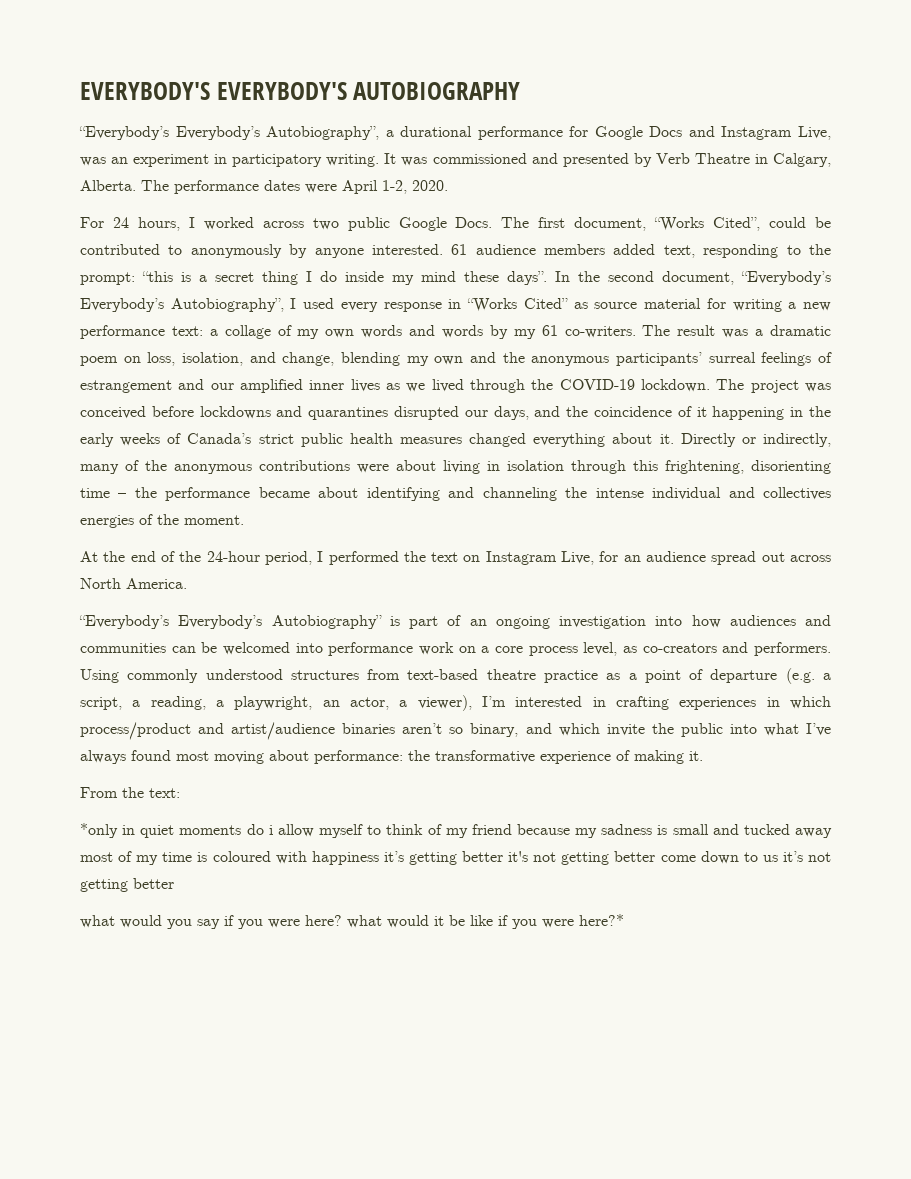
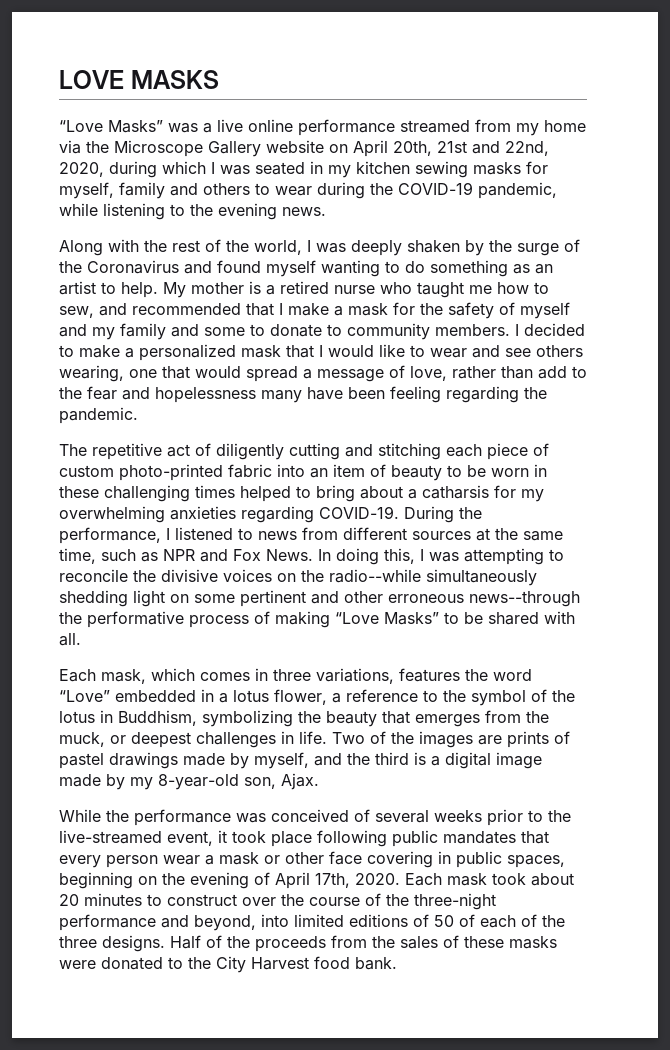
- EVERYBODY'S EVERYBODY'S AUTOBIOGRAPHY
- “Everybody’s Everybody’s Autobiography”, a durational performance for Google Docs and Instagram Live, was an experiment in participatory writing. It was commissioned and presented by Verb Theatre in Calgary, Alberta. The performance dates were April 1-2, 2020.
- For 24 hours, I worked across two public Google Docs. The first document, “Works Cited”, could be contributed to anonymously by anyone interested. 61 audience members added text, responding to the prompt: “this is a secret thing I do inside my mind these days”. In the second document, “Everybody’s Everybody’s Autobiography”, I used every response in “Works Cited” as source material for writing a new performance text: a collage of my own words and words by my 61 co-writers. The result was a dramatic poem on loss, isolation, and change, blending my own and the anonymous participants’ surreal feelings of estrangement and our amplified inner lives as we lived through the COVID-19 lockdown. The project was conceived before lockdowns and quarantines disrupted our days, and the coincidence of it happening in the early weeks of Canada’s strict public health measures changed everything about it. Directly or indirectly, many of the anonymous contributions were about living in isolation through this frightening, disorienting time – the performance became about identifying and channeling the intense individual and collectives energies of the moment.
- At the end of the 24-hour period, I performed the text on Instagram Live, for an audience spread out across North America.
- “Everybody’s Everybody’s Autobiography” is part of an ongoing investigation into how audiences and communities can be welcomed into performance work on a core process level, as co-creators and performers. Using commonly understood structures from text-based theatre practice as a point of departure (e.g. a script, a reading, a playwright, an actor, a viewer), I’m interested in crafting experiences in which process/product and artist/audience binaries aren’t so binary, and which invite the public into what I’ve always found most moving about performance: the transformative experience of making it.
- From the text:
- *only in quiet moments do i allow myself to think of my friend because my sadness is small and tucked away most of my time is coloured with happiness it’s getting better it's not getting better come down to us it’s not getting better
- what would you say if you were here? what would it be like if you were here?*
+ LOVE MASKS
+ “Love Masks” was a live online performance streamed from my home via the Microscope Gallery website on April 20th, 21st and 22nd, 2020, during which I was seated in my kitchen sewing masks for myself, family and others to wear during the COVID-19 pandemic, while listening to the evening news.
+ Along with the rest of the world, I was deeply shaken by the surge of the Coronavirus and found myself wanting to do something as an artist to help. My mother is a retired nurse who taught me how to sew, and recommended that I make a mask for the safety of myself and my family and some to donate to community members. I decided to make a personalized mask that I would like to wear and see others wearing, one that would spread a message of love, rather than add to the fear and hopelessness many have been feeling regarding the pandemic.
+ The repetitive act of diligently cutting and stitching each piece of custom photo-printed fabric into an item of beauty to be worn in these challenging times helped to bring about a catharsis for my overwhelming anxieties regarding COVID-19. During the performance, I listened to news from different sources at the same time, such as NPR and Fox News. In doing this, I was attempting to reconcile the divisive voices on the radio--while simultaneously shedding light on some pertinent and other erroneous news--through the performative process of making “Love Masks” to be shared with all.
+ Each mask, which comes in three variations, features the word “Love” embedded in a lotus flower, a reference to the symbol of the lotus in Buddhism, symbolizing the beauty that emerges from the muck, or deepest challenges in life. Two of the images are prints of pastel drawings made by myself, and the third is a digital image made by my 8-year-old son, Ajax.
+ While the performance was conceived of several weeks prior to the live-streamed event, it took place following public mandates that every person wear a mask or other face covering in public spaces, beginning on the evening of April 17th, 2020. Each mask took about 20 minutes to construct over the course of the three-night performance and beyond, into limited editions of 50 of each of the three designs. Half of the proceeds from the sales of these masks were donated to the City Harvest food bank.

